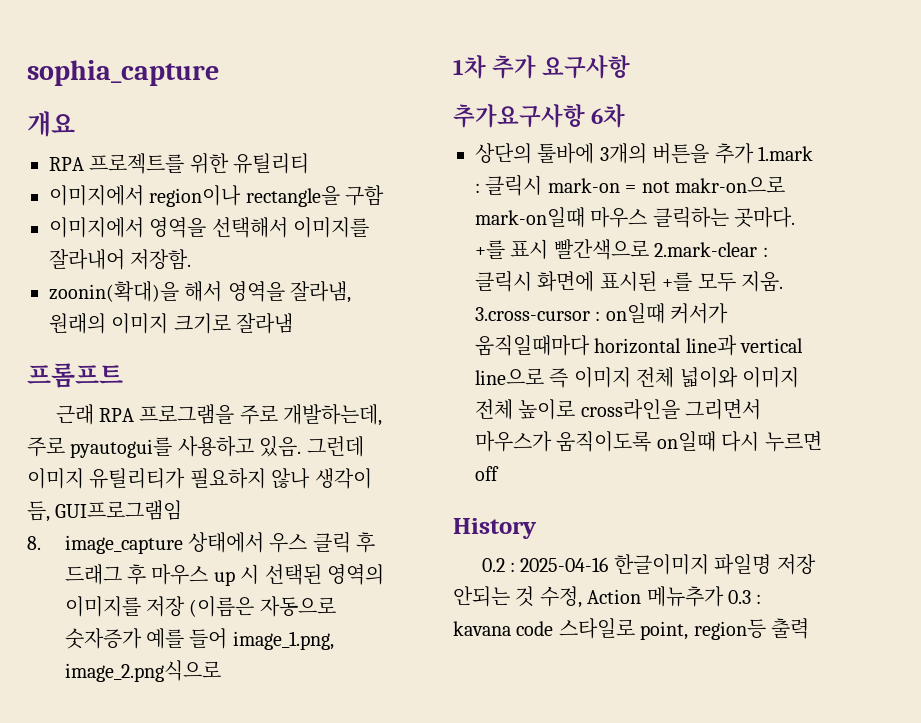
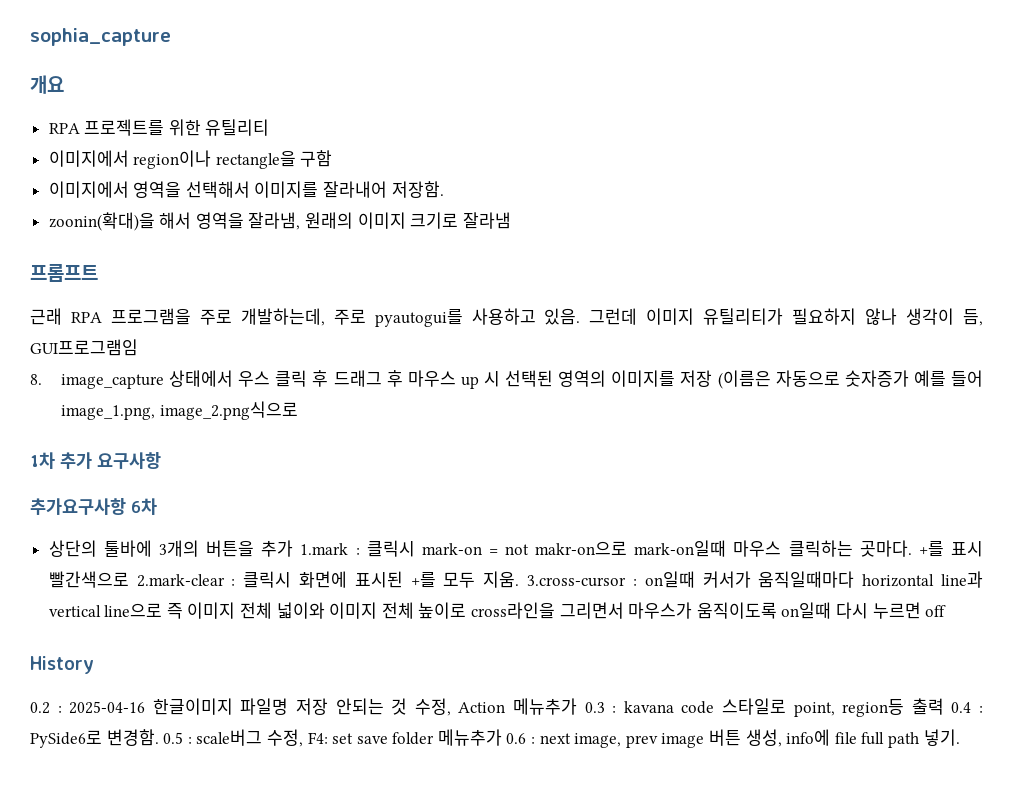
- 0.2 : 2025-04-16 한글이미지 파일명 저장 안되는 것 수정, Action 메뉴추가 0.3 : kavana code 스타일로 point, region등 출력
+ 0.2 : 2025-04-16 한글이미지 파일명 저장 안되는 것 수정, Action 메뉴추가 0.3 : kavana code 스타일로 point, region등 출력 0.4 : PySide6로 변경함. 0.5 : scale버그 수정, F4: set save folder 메뉴추가 0.6 : next image, prev image 버튼 생성, info에 file full path 넣기.

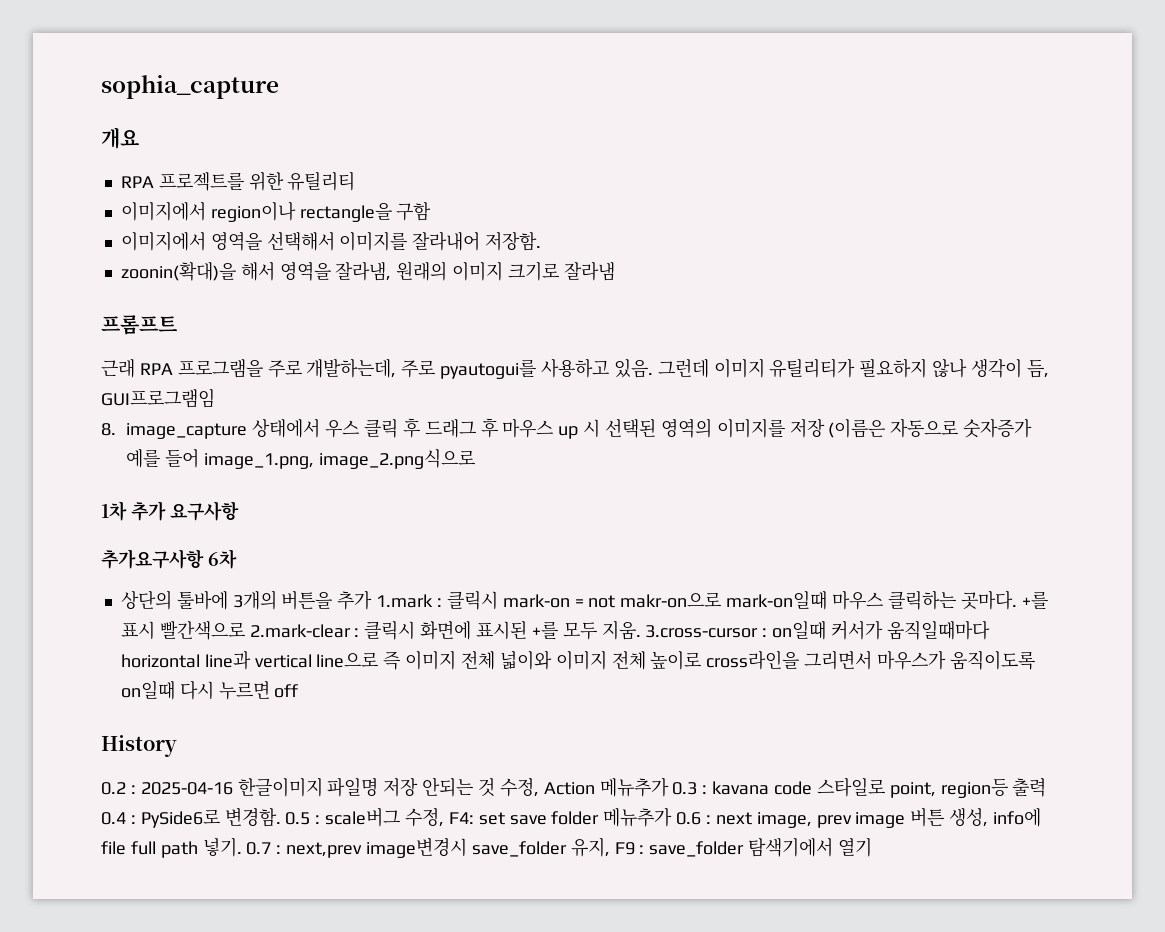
+ 0.7 : next,prev image변경시 save_folder 유지, F9 : save_folder 탐색기에서 열기

